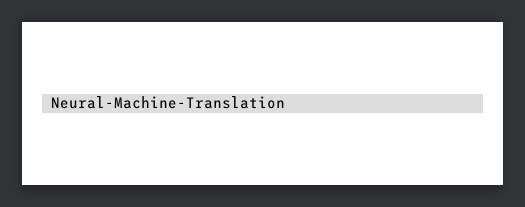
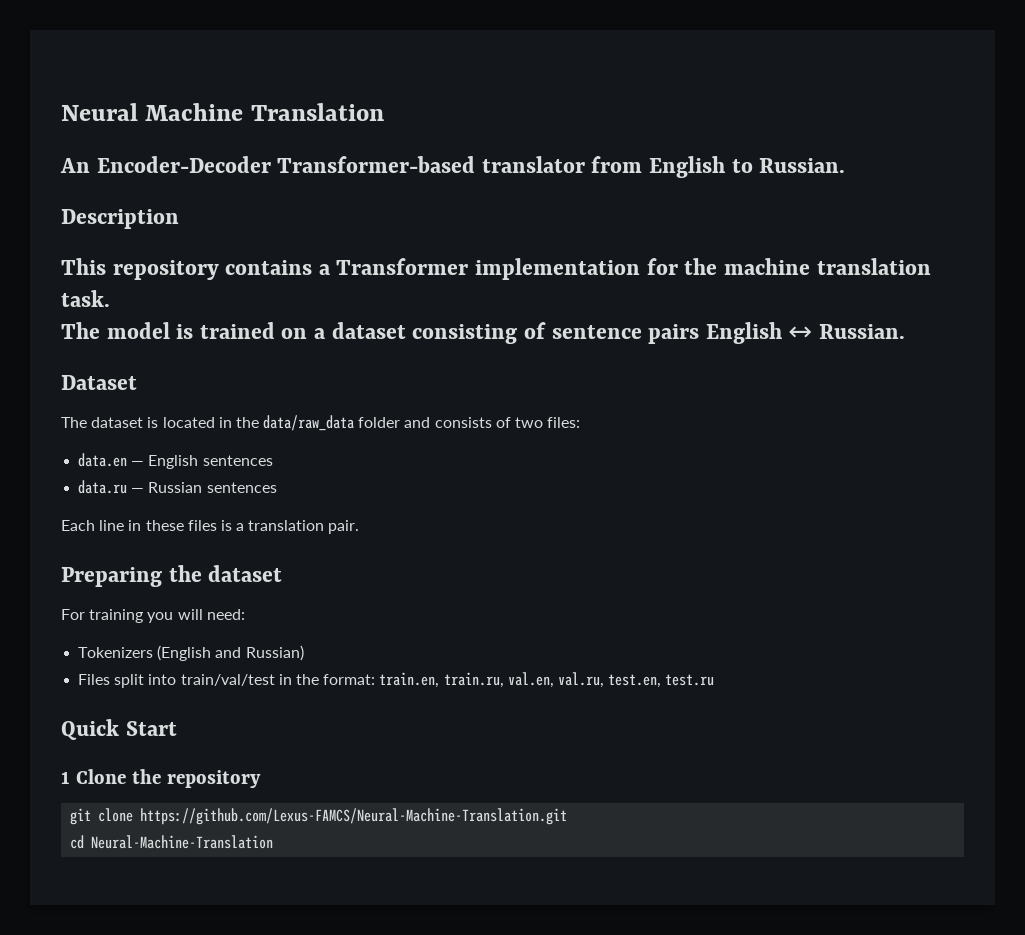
- Neural-Machine-Translation
+ Neural Machine Translation
+ An Encoder-Decoder Transformer-based translator from English to Russian.
+ Description
+ This repository contains a Transformer implementation for the machine translation task.
+ The model is trained on a dataset consisting of sentence pairs English ↔ Russian.
+ Dataset
+ The dataset is located in the data/raw_data folder and consists of two files:
+ data.en — English sentences
+ data.ru — Russian sentences
+ Each line in these files is a translation pair.
+ Preparing the dataset
+ For training you will need:
+ Tokenizers (English and Russian)
+ Files split into train/val/test in the format: train.en, train.ru, val.en, val.ru, test.en, test.ru
+ Quick Start
+ 1 Clone the repository
+ git clone https://github.com/Lexus-FAMCS/Neural-Machine-Translation.git
+ cd Neural-Machine-Translation

